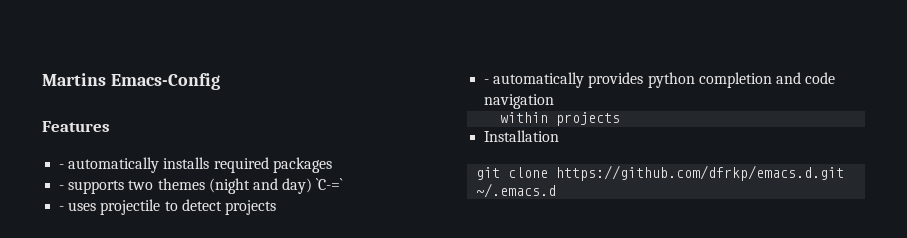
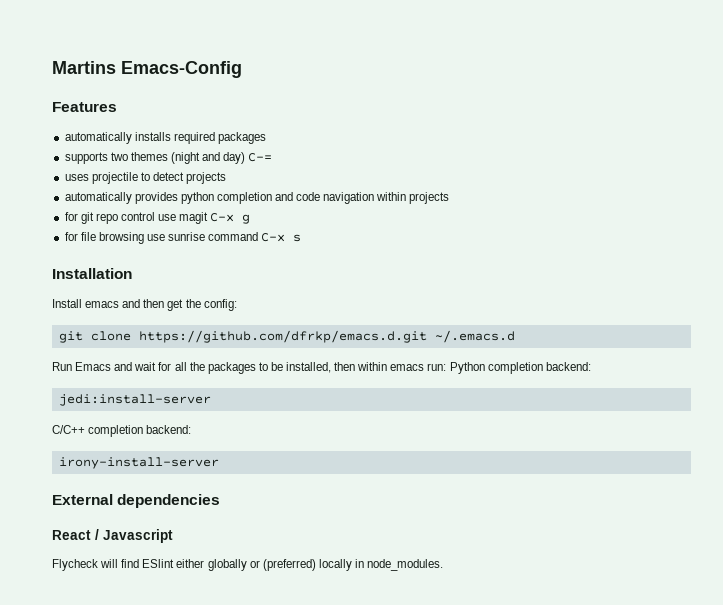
- - automatically installs required packages
+ automatically installs required packages
- - supports two themes (night and day) `C-=`
- - uses projectile to detect projects
+ supports two themes (night and day) C-=
+ uses projectile to detect projects
- - automatically provides python completion and code navigation
- within projects
+ automatically provides python completion and code navigation within projects
+ for git repo control use magit C-x g
+ for file browsing use sunrise command C-x s
  Installation
+ Install emacs and then get the config:
  git clone https://github.com/dfrkp/emacs.d.git ~/.emacs.d
+ Run Emacs and wait for all the packages to be installed, then within emacs run: Python completion backend:
+ jedi:install-server
+ C/C++ completion backend:
+ irony-install-server
+ External dependencies
+ React / Javascript
+ Flycheck will find ESlint either globally or (preferred) locally in node_modules.

